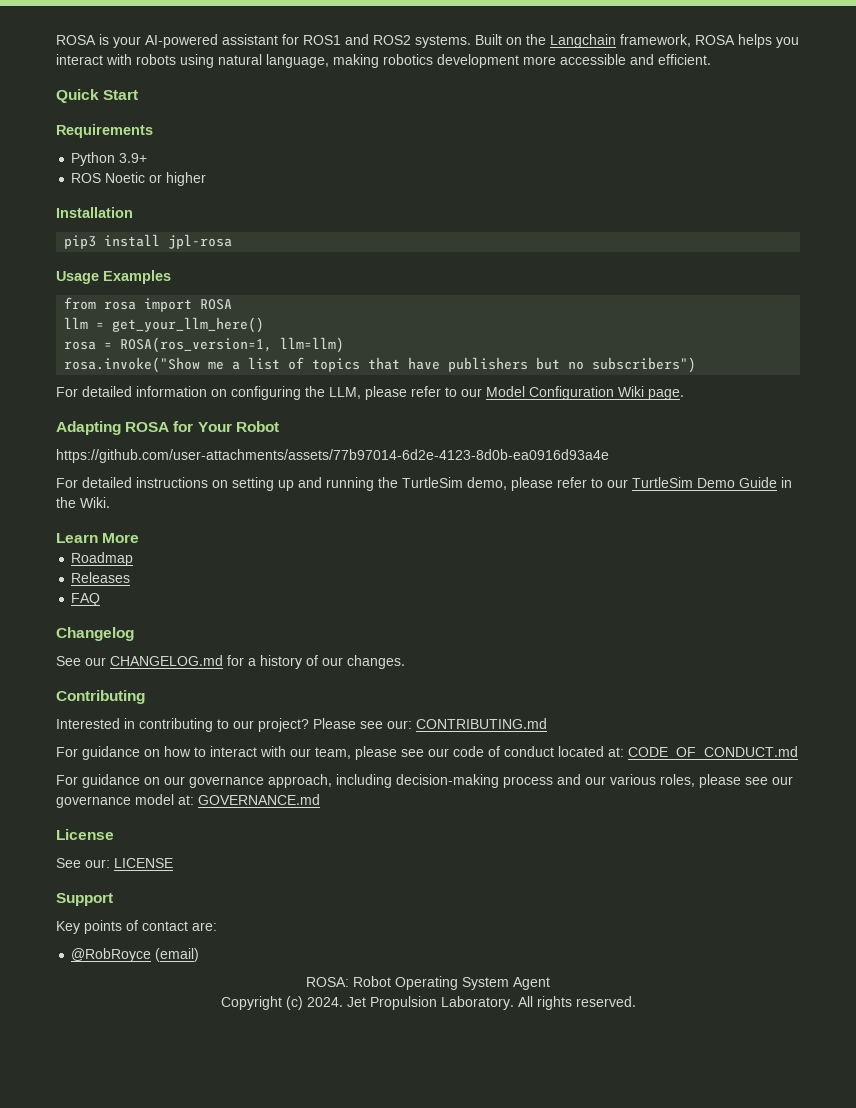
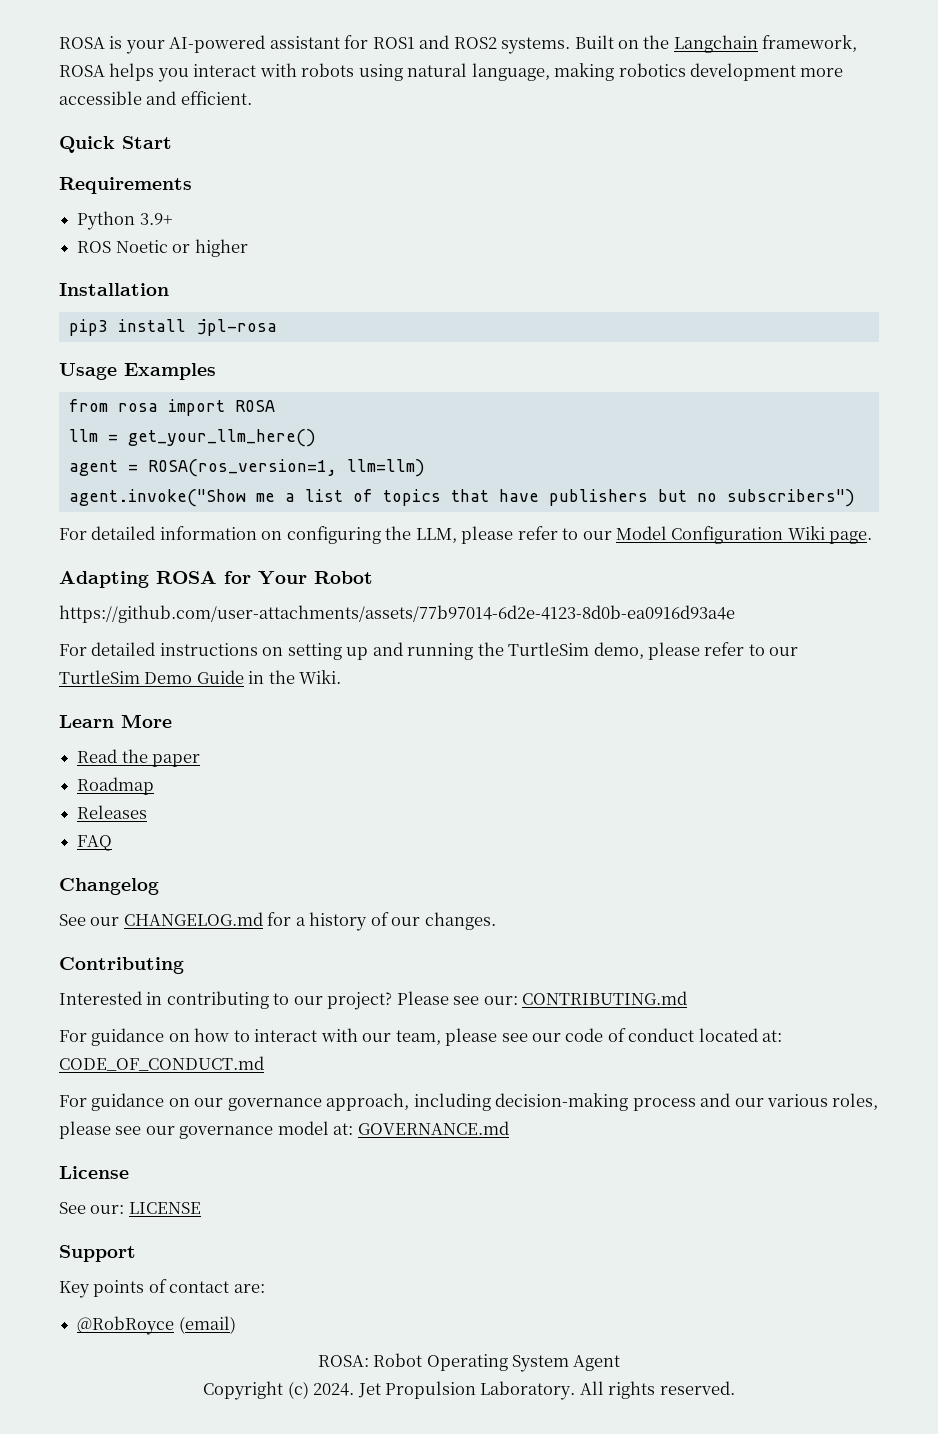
- rosa = ROSA(ros_version=1, llm=llm)
+ agent = ROSA(ros_version=1, llm=llm)
- rosa.invoke("Show me a list of topics that have publishers but no subscribers")
+ agent.invoke("Show me a list of topics that have publishers but no subscribers")
+ Read the paper

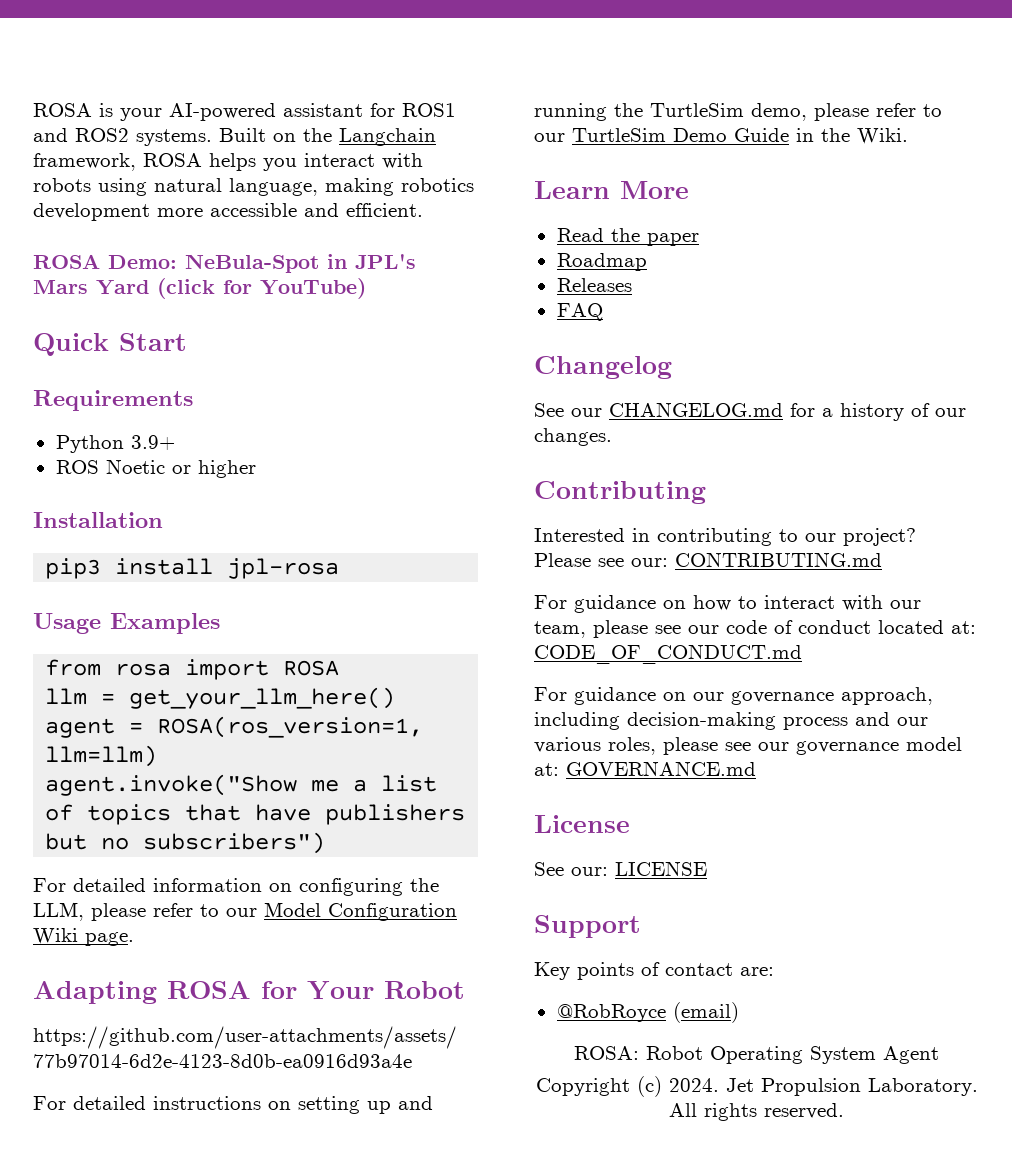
+ ROSA Demo: NeBula-Spot in JPL's Mars Yard (click for YouTube)

